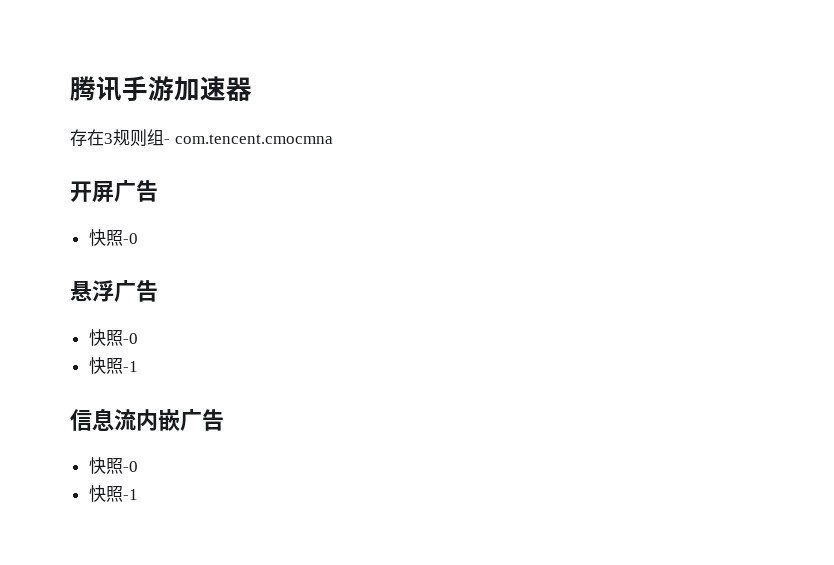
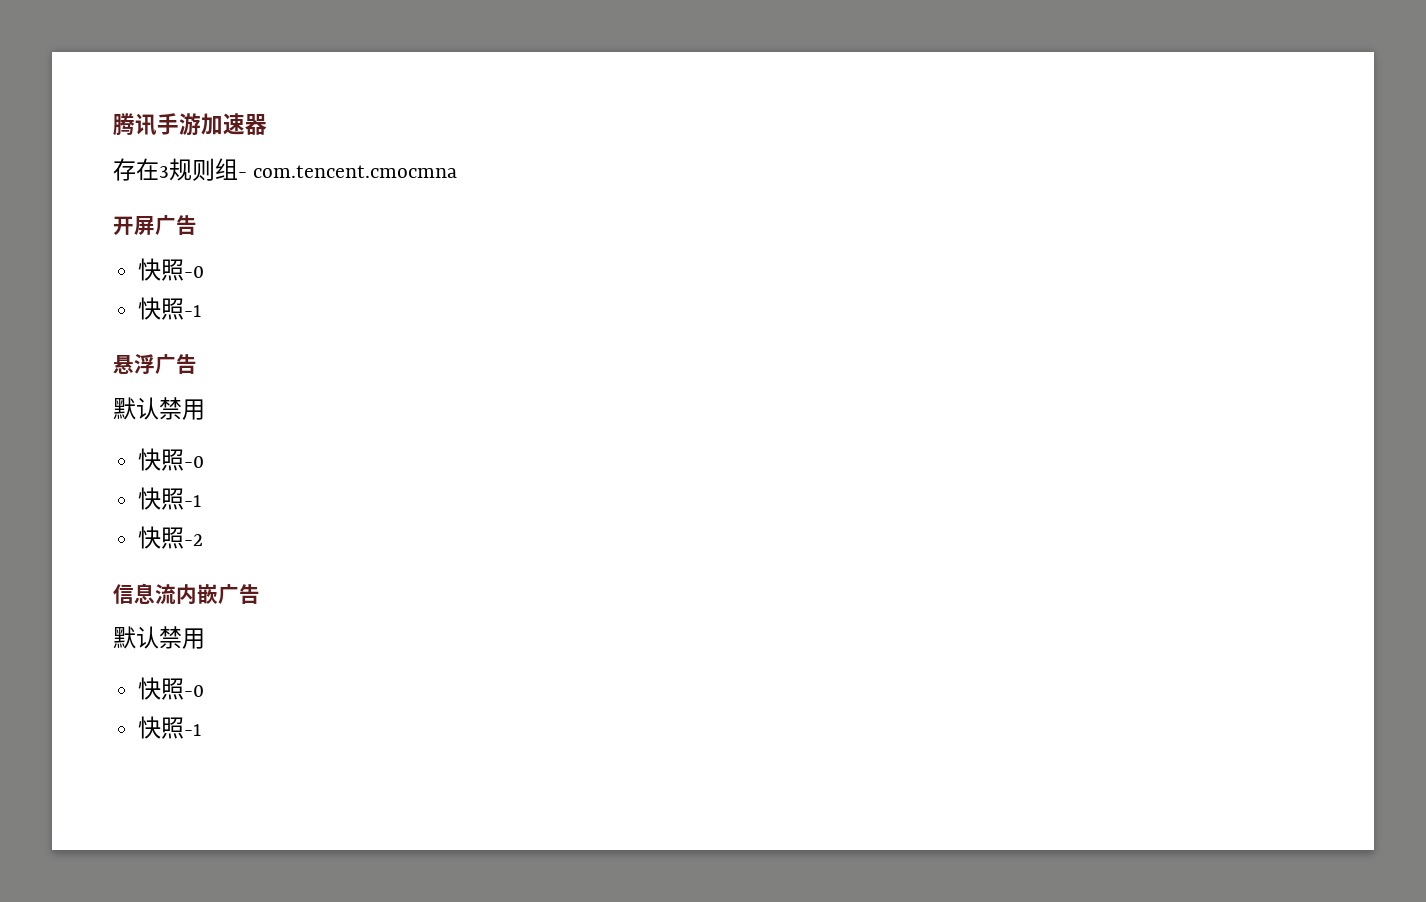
  开屏广告
  快照-0
+ 快照-1
  悬浮广告
+ 默认禁用
  快照-0
  快照-1
+ 快照-2
  信息流内嵌广告
+ 默认禁用

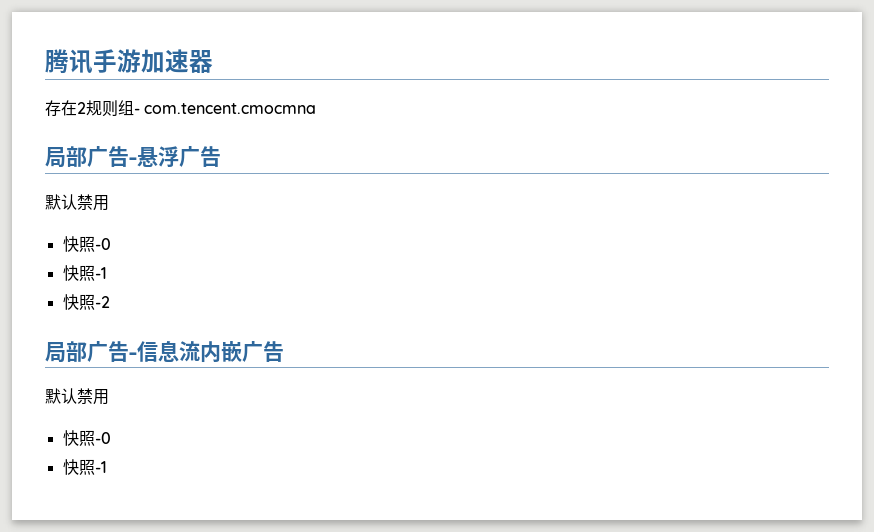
- 存在3规则组- com.tencent.cmocmna
+ 存在2规则组- com.tencent.cmocmna
- 开屏广告
- 快照-0
- 快照-1
- 悬浮广告
+ 局部广告-悬浮广告
- 信息流内嵌广告
+ 局部广告-信息流内嵌广告

